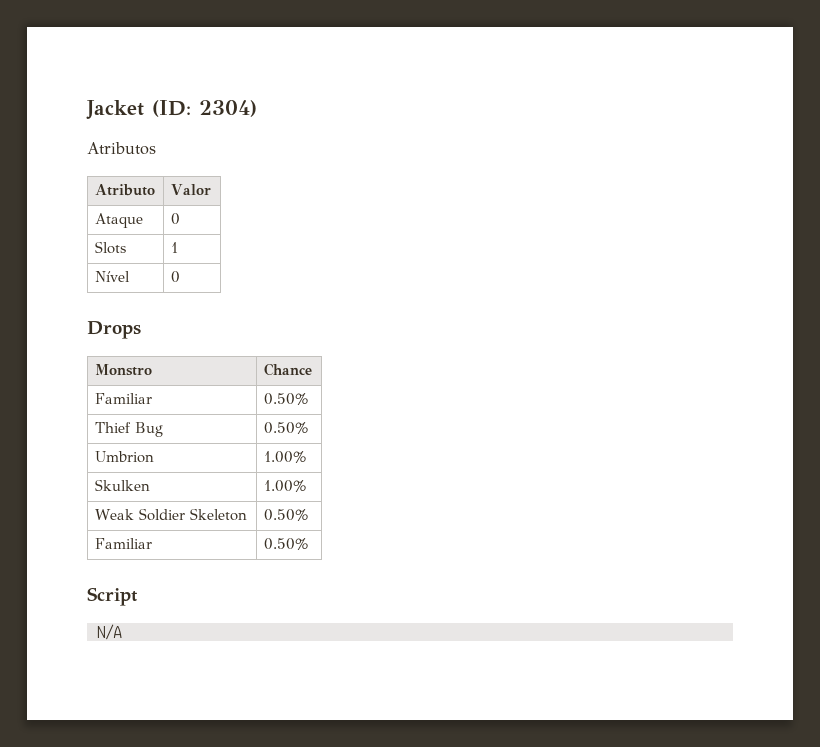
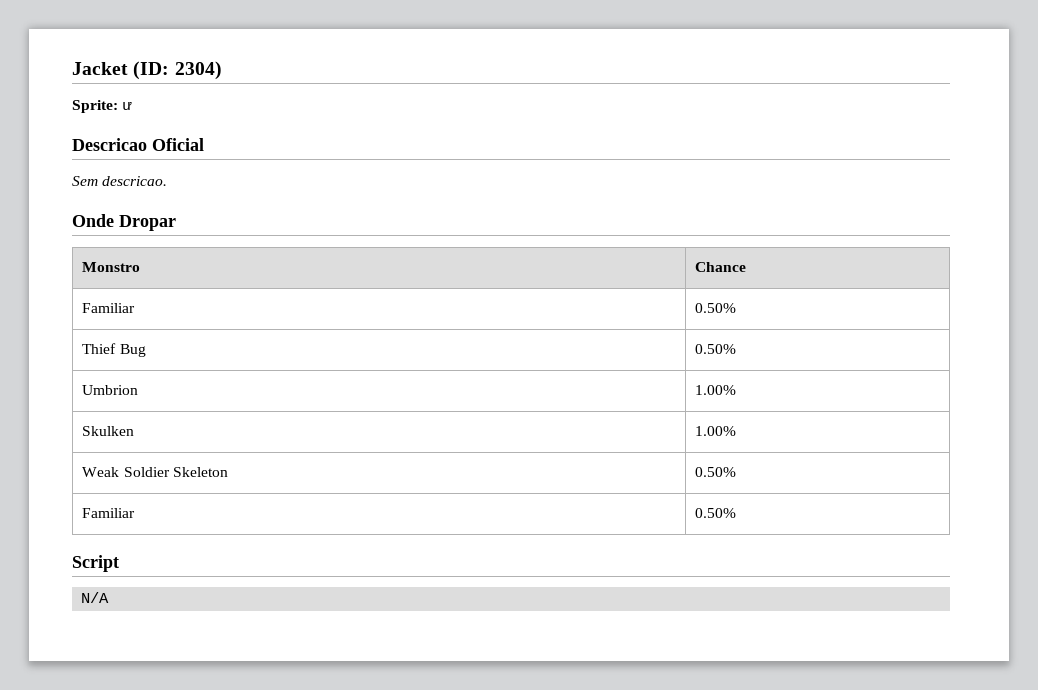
- Atributos
- Atributo | Valor
- Ataque | 0
- Slots | 1
- Nível | 0
- Drops
+ Sprite: ư
+ Descricao Oficial
+ Sem descricao.
+ Onde Dropar

